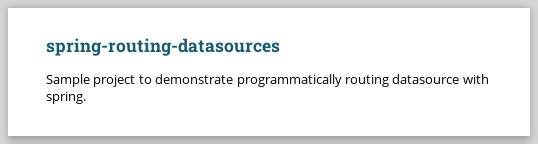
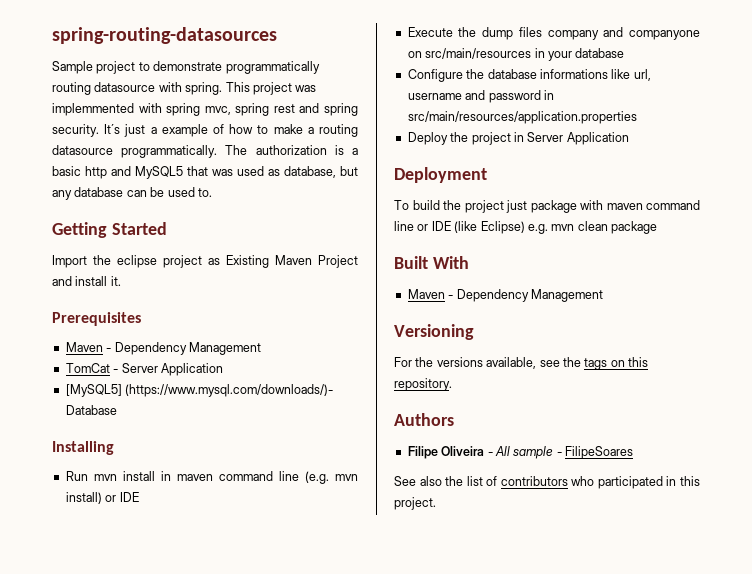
+ This project was implemmented with spring mvc, spring rest and spring security. It´s just a example of how to make a routing datasource programmatically. The authorization is a basic http and MySQL5 that was used as database, but any database can be used to.
+ Getting Started
+ Import the eclipse project as Existing Maven Project and install it.
+ Prerequisites
+ Maven - Dependency Management
+ TomCat - Server Application
+ [MySQL5] (https://www.mysql.com/downloads/)- Database
+ Installing
+ Run mvn install in maven command line (e.g. mvn install) or IDE
+ Execute the dump files company and companyone on src/main/resources in your database
+ Configure the database informations like url, username and password in src/main/resources/application.properties
+ Deploy the project in Server Application
+ Deployment
+ To build the project just package with maven command line or IDE (like Eclipse) e.g. mvn clean package
+ Built With
+ Maven - Dependency Management
+ Versioning
+ For the versions available, see the tags on this repository.
+ Authors
+ Filipe Oliveira - All sample - FilipeSoares
+ See also the list of contributors who participated in this project.

